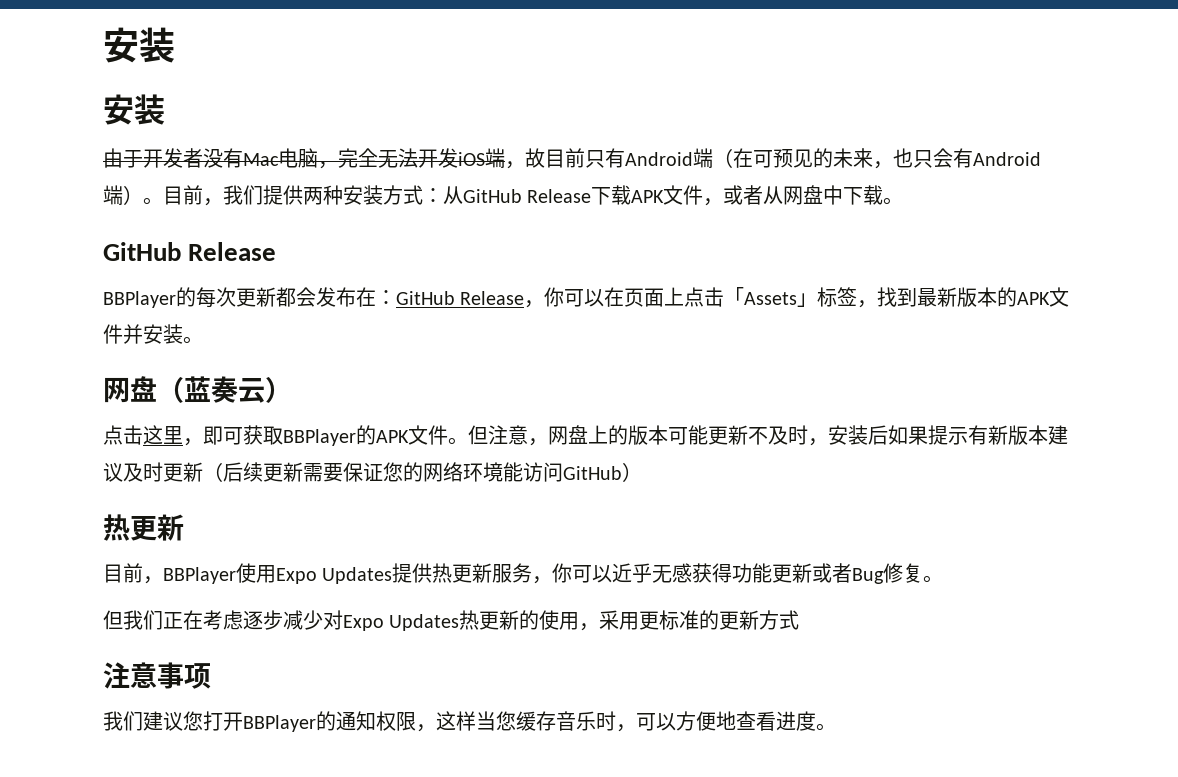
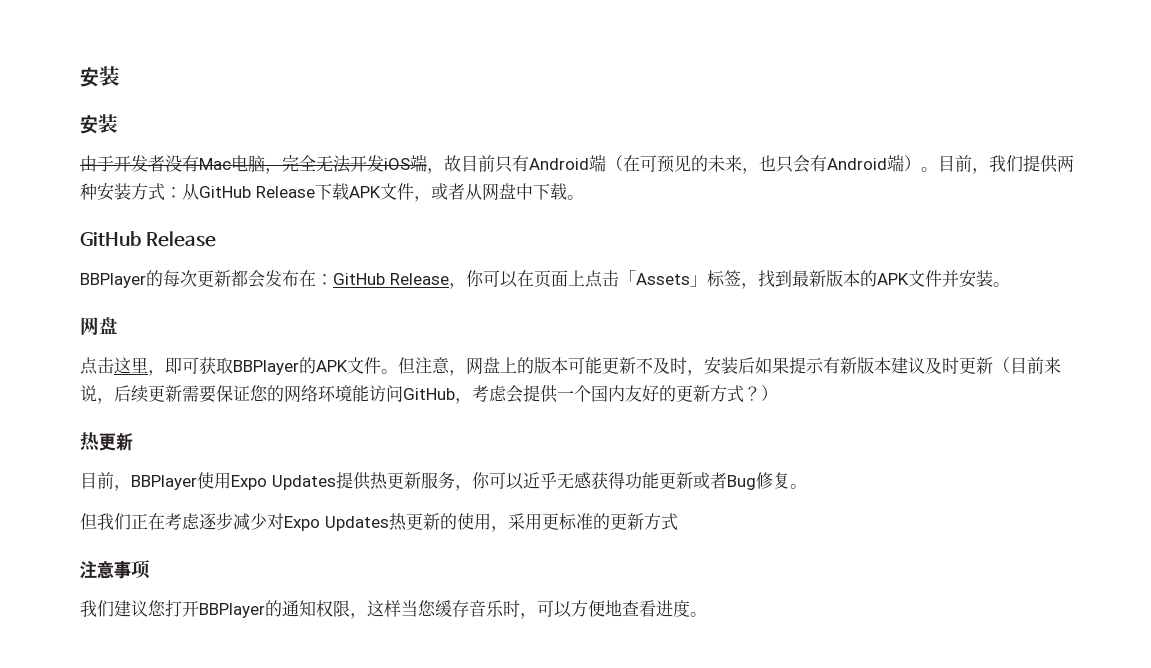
  BBPlayer的每次更新都会发布在：GitHub Release，你可以在页面上点击「Assets」标签，找到最新版本的APK文件并安装。
- 网盘（蓝奏云）
+ 网盘
- 但注意，网盘上的版本可能更新不及时，安装后如果提示有新版本建议及时更新（后续更新需要保证您的网络环境能访问GitHub）
+ 但注意，网盘上的版本可能更新不及时，安装后如果提示有新版本建议及时更新（目前来说，后续更新需要保证您的网络环境能访问GitHub，考虑会提供一个国内友好的更新方式？）

